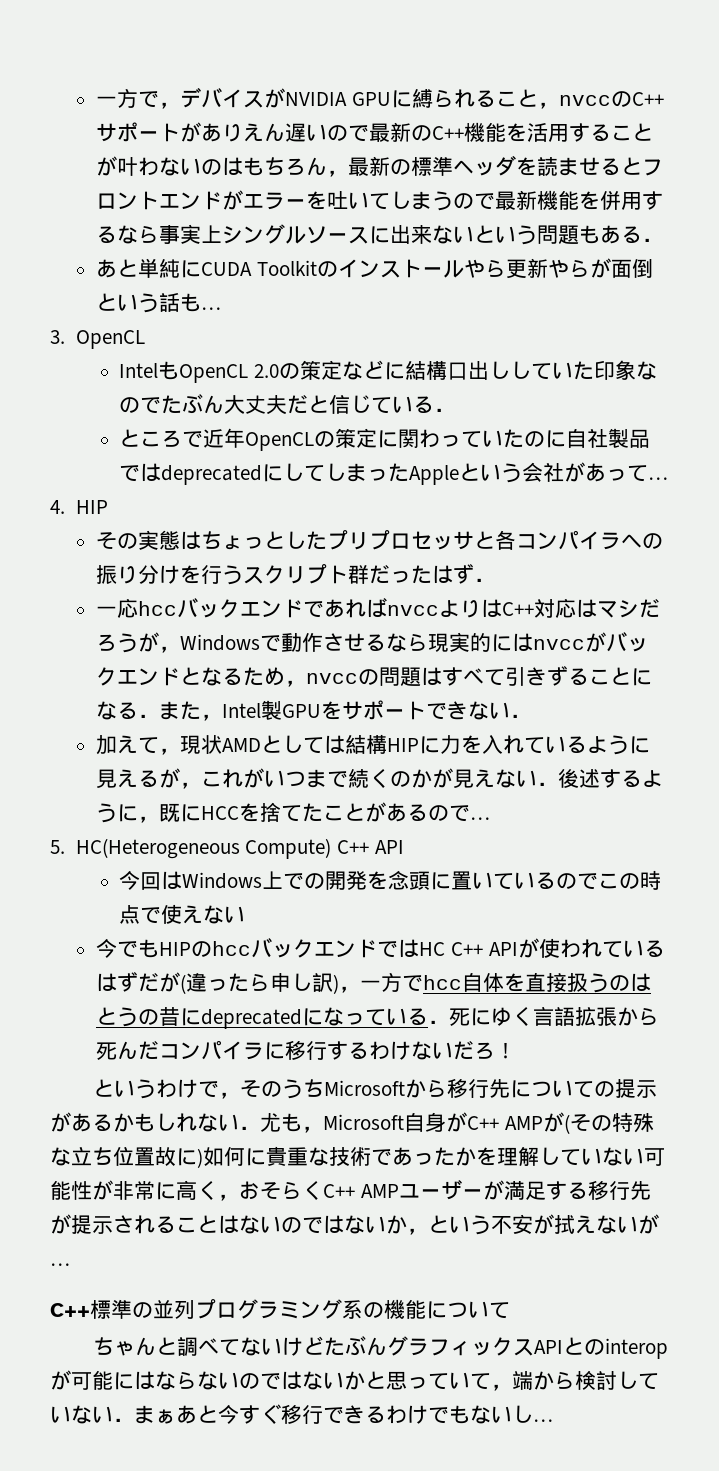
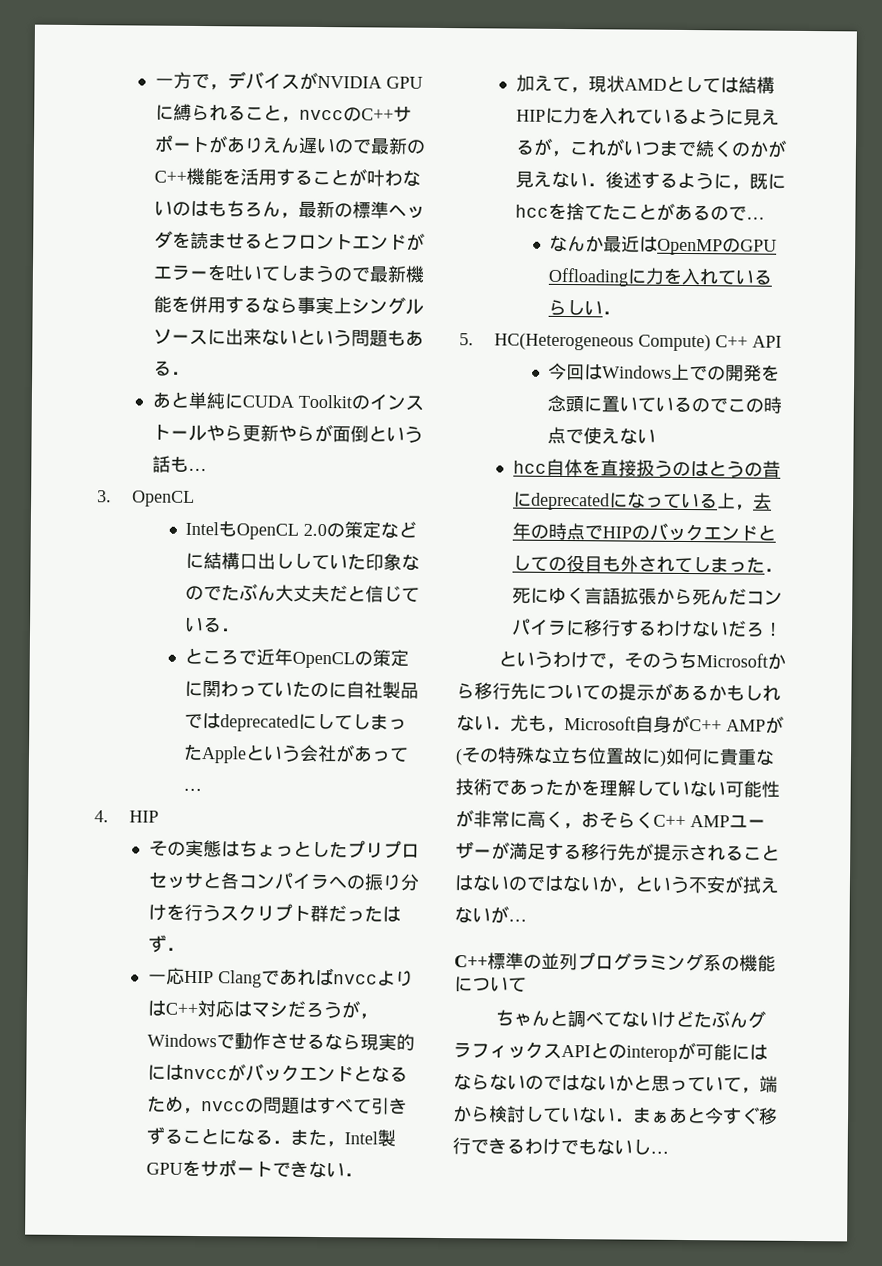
- 一応hccバックエンドであればnvccよりはC++対応はマシだろうが，Windowsで動作させるなら現実的にはnvccがバックエンドとなるため，nvccの問題はすべて引きずることになる．また，Intel製GPUをサポートできない．
+ 一応HIP ClangであればnvccよりはC++対応はマシだろうが，Windowsで動作させるなら現実的にはnvccがバックエンドとなるため，nvccの問題はすべて引きずることになる．また，Intel製GPUをサポートできない．
- 加えて，現状AMDとしては結構HIPに力を入れているように見えるが，これがいつまで続くのかが見えない．後述するように，既にHCCを捨てたことがあるので…
+ 加えて，現状AMDとしては結構HIPに力を入れているように見えるが，これがいつまで続くのかが見えない．後述するように，既にhccを捨てたことがあるので…
+ なんか最近はOpenMPのGPU Offloadingに力を入れているらしい．
- 今でもHIPのhccバックエンドではHC C++ APIが使われているはずだが(違ったら申し訳)，一方でhcc自体を直接扱うのはとうの昔にdeprecatedになっている．死にゆく言語拡張から死んだコンパイラに移行するわけないだろ！
+ hcc自体を直接扱うのはとうの昔にdeprecatedになっている上，去年の時点でHIPのバックエンドとしての役目も外されてしまった．死にゆく言語拡張から死んだコンパイラに移行するわけないだろ！

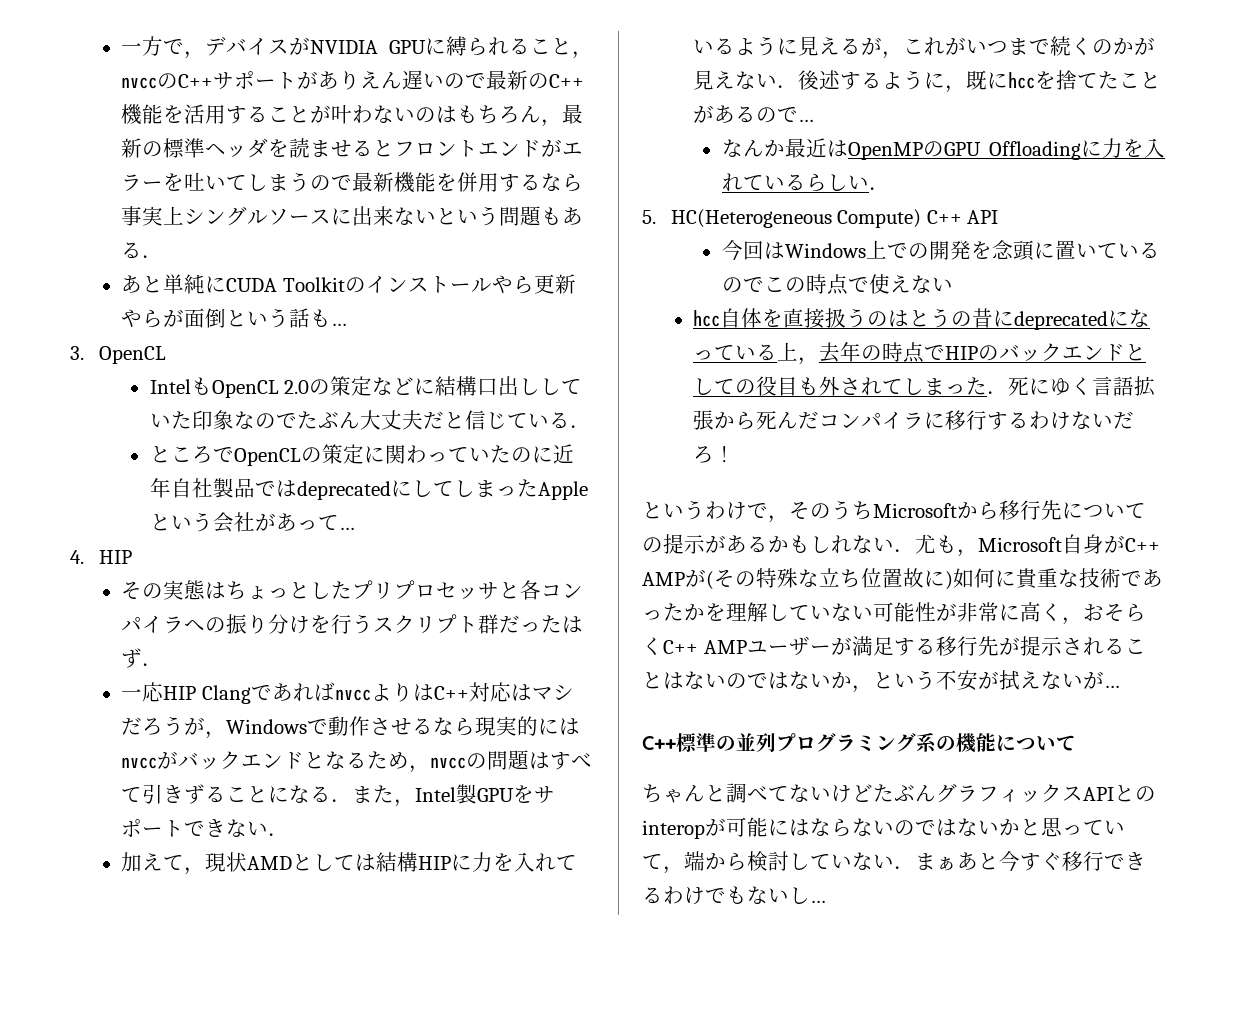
- ところで近年OpenCLの策定に関わっていたのに自社製品ではdeprecatedにしてしまったAppleという会社があって…
+ ところでOpenCLの策定に関わっていたのに近年自社製品ではdeprecatedにしてしまったAppleという会社があって…

